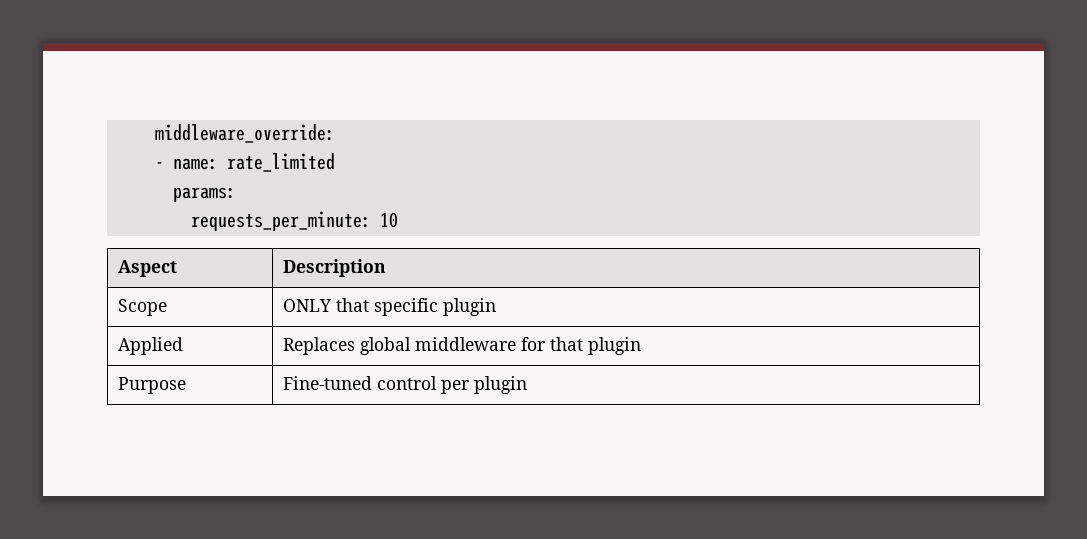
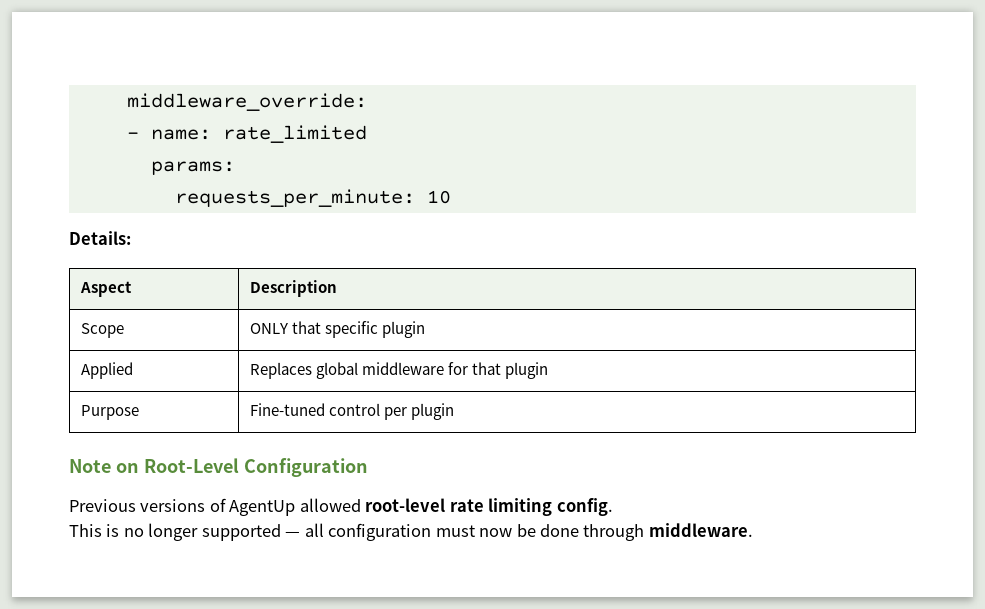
+ Details:
+ Note on Root-Level Configuration
+ Previous versions of AgentUp allowed root-level rate limiting config.
+ This is no longer supported — all configuration must now be done through middleware.

